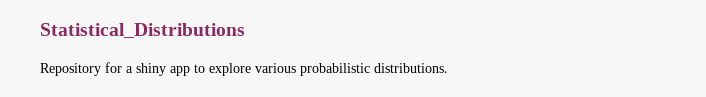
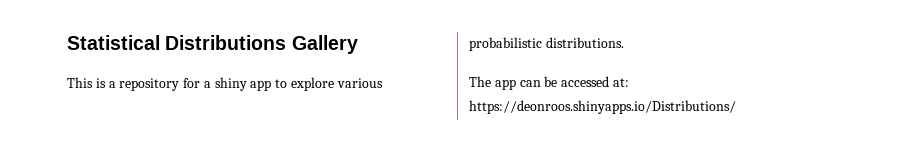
- Statistical_Distributions
- Repository for a shiny app to explore various probabilistic distributions.
+ Statistical Distributions Gallery
+ This is a repository for a shiny app to explore various probabilistic distributions.
+ The app can be accessed at: https://deonroos.shinyapps.io/Distributions/

